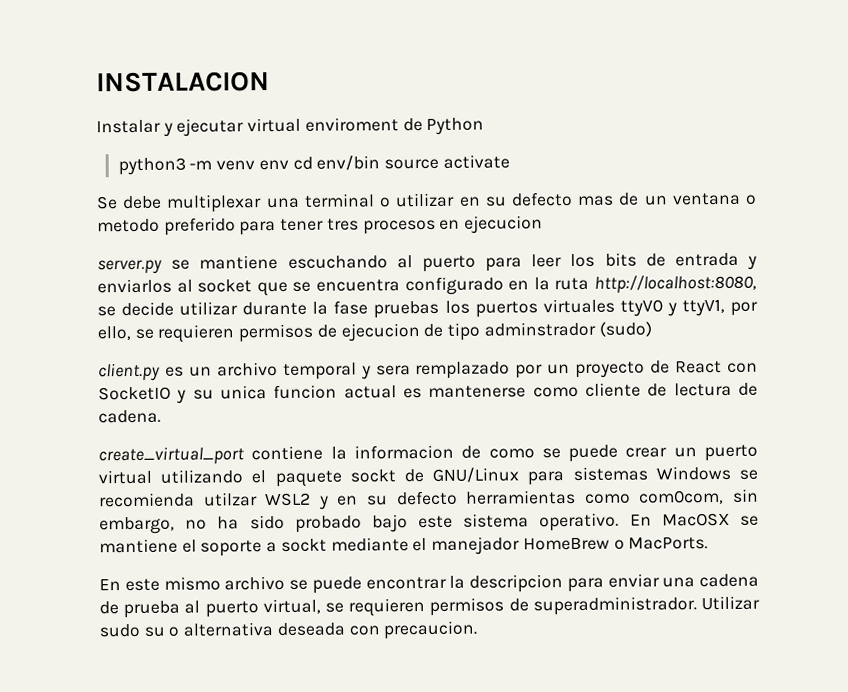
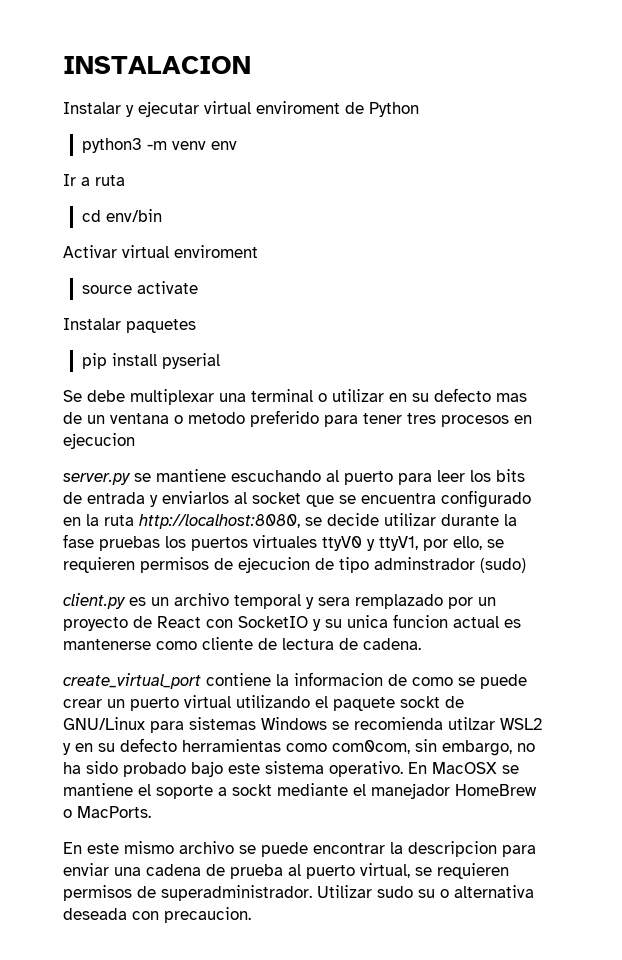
- python3 -m venv env cd env/bin source activate
+ python3 -m venv env
+ Ir a ruta
+ cd env/bin
+ Activar virtual enviroment
+ source activate
+ Instalar paquetes
+ pip install pyserial

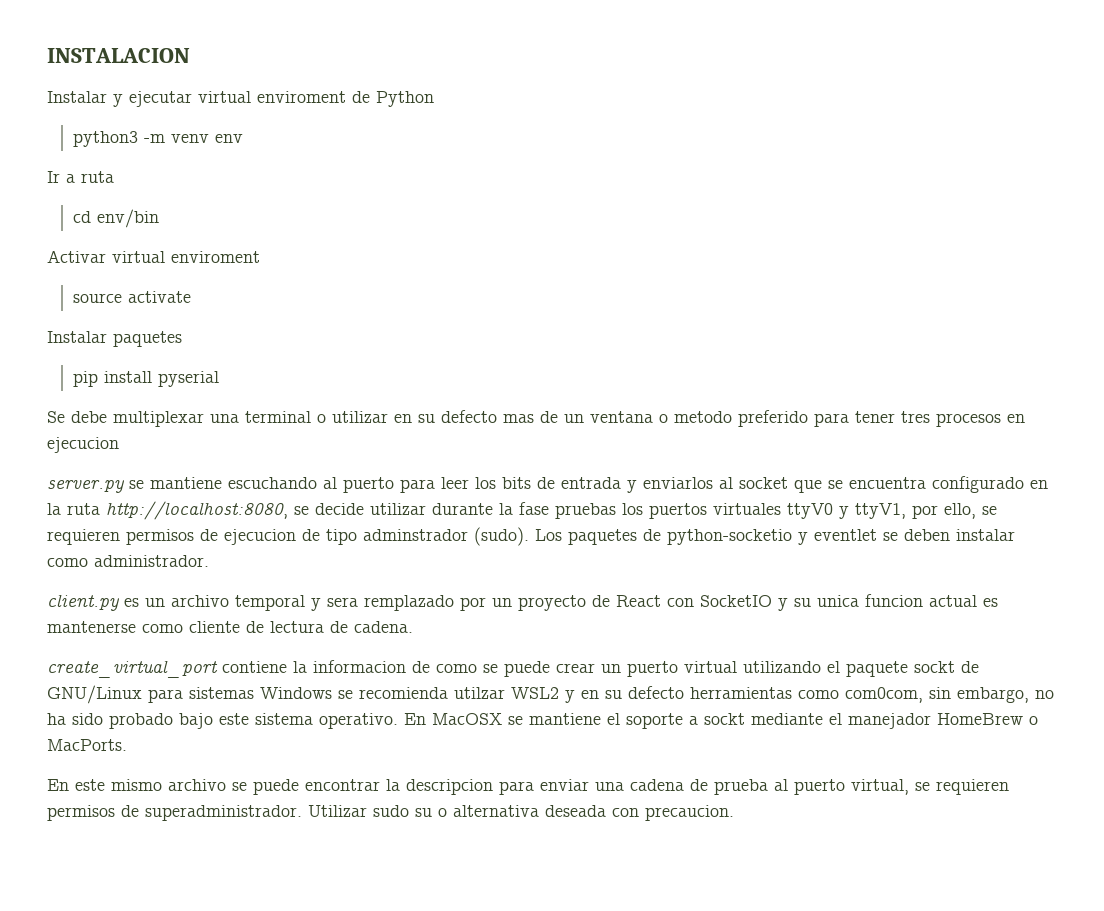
- server.py se mantiene escuchando al puerto para leer los bits de entrada y enviarlos al socket que se encuentra configurado en la ruta http://localhost:8080, se decide utilizar durante la fase pruebas los puertos virtuales ttyV0 y ttyV1, por ello, se requieren permisos de ejecucion de tipo adminstrador (sudo)
+ server.py se mantiene escuchando al puerto para leer los bits de entrada y enviarlos al socket que se encuentra configurado en la ruta http://localhost:8080, se decide utilizar durante la fase pruebas los puertos virtuales ttyV0 y ttyV1, por ello, se requieren permisos de ejecucion de tipo adminstrador (sudo). Los paquetes de python-socketio y eventlet se deben instalar como administrador.

